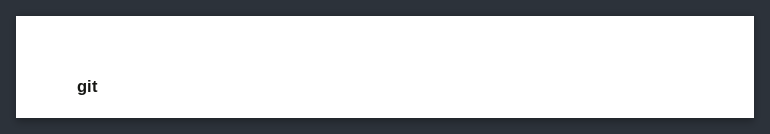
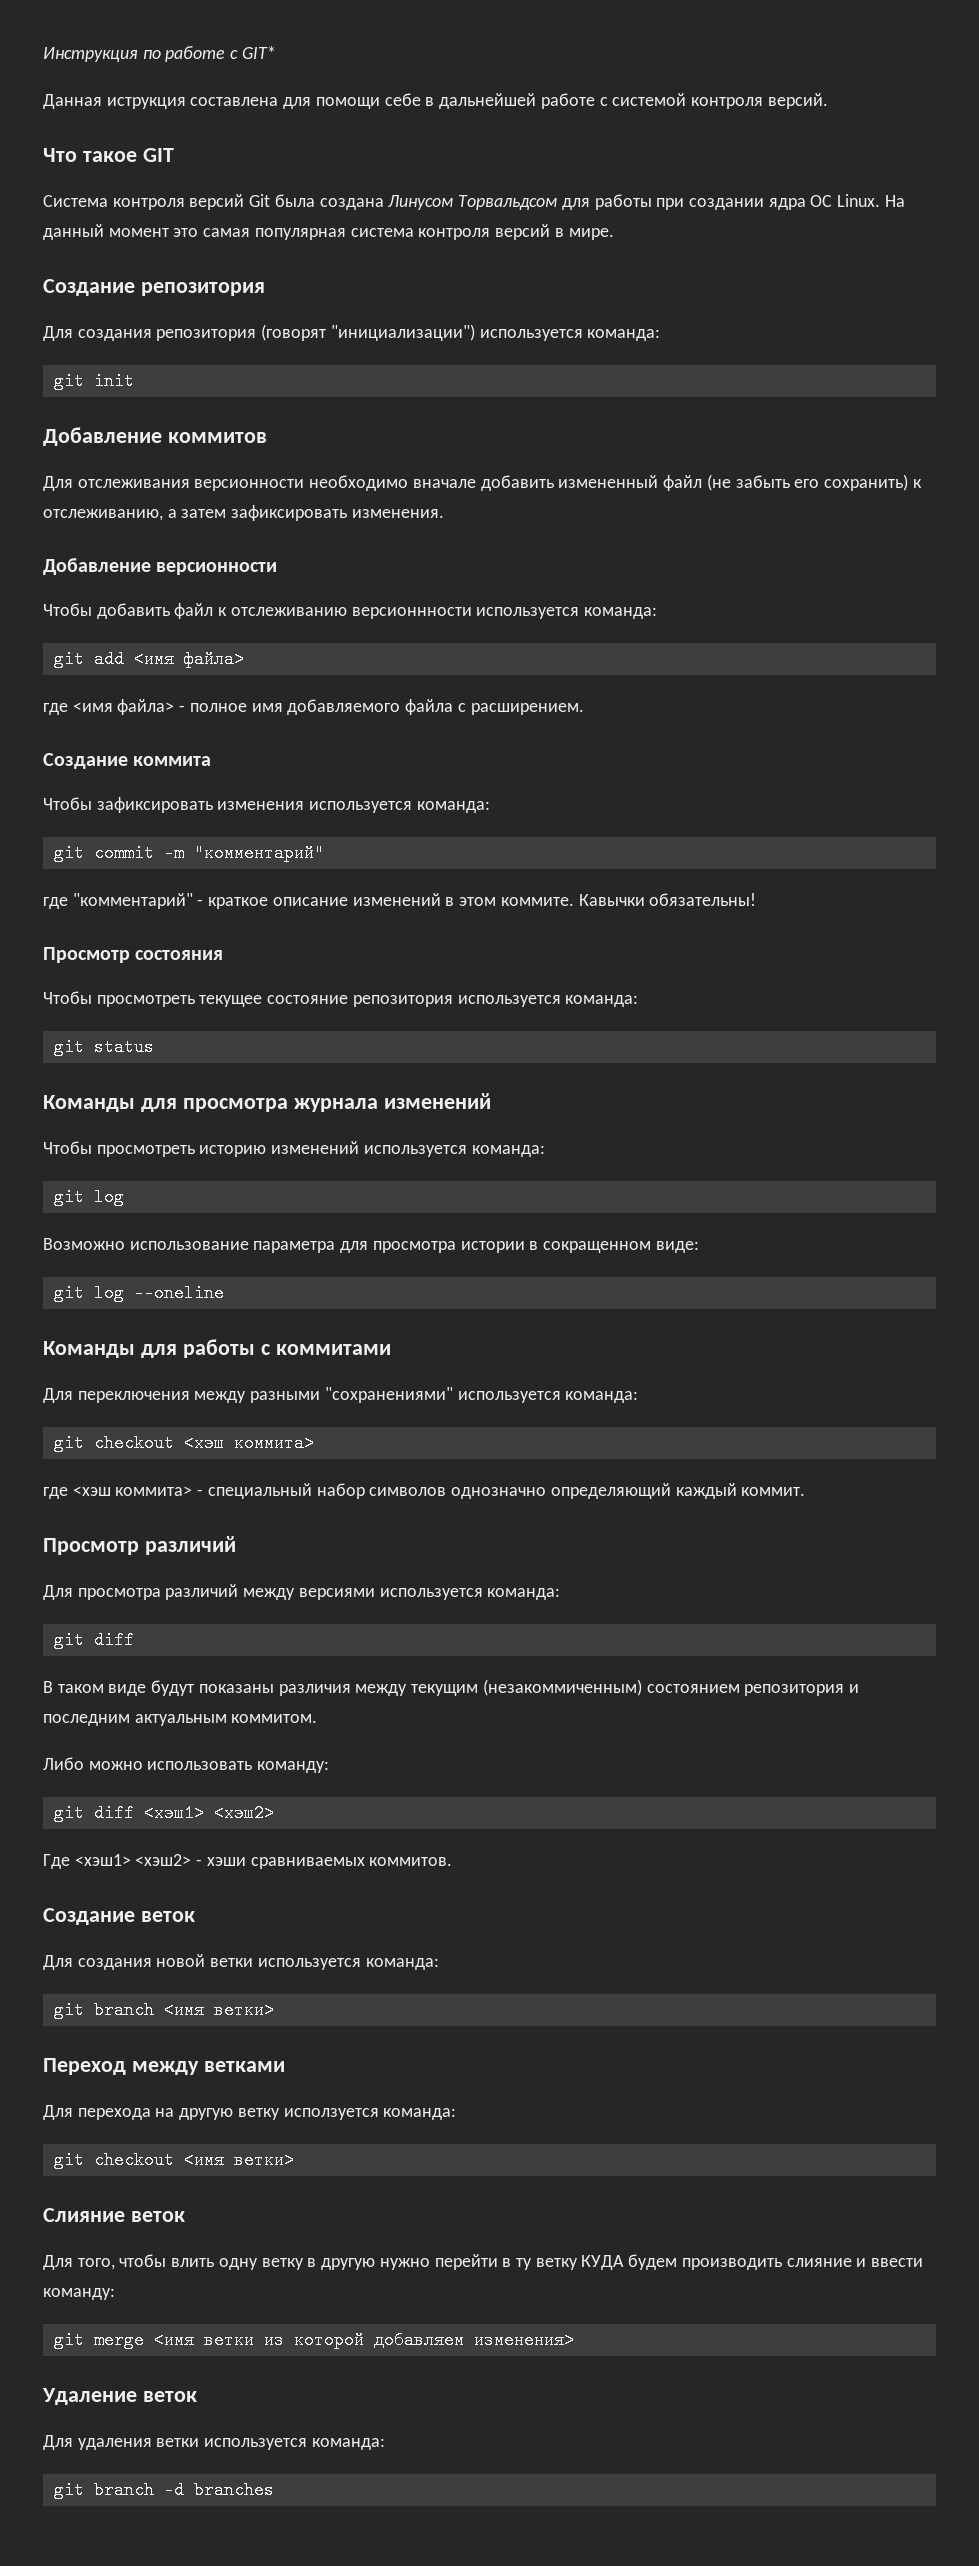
- git
+ Инструкция по работе с GIT*
+ Данная иструкция составлена для помощи себе в дальнейшей работе с системой контроля версий.
+ Что такое GIT
+ Система контроля версий Git была создана Линусом Торвальдсом для работы при создании ядра ОС Linux. На данный момент это самая популярная система контроля версий в мире.
+ Создание репозитория
+ Для создания репозитория (говорят "инициализации") используется команда:
+ git init
+ Добавление коммитов
+ Для отслеживания версионности необходимо вначале добавить измененный файл (не забыть его сохранить) к отслеживанию, а затем зафиксировать изменения.
+ Добавление версионности
+ Чтобы добавить файл к отслеживанию версионнности используется команда:
+ git add <имя файла>
+ где <имя файла> - полное имя добавляемого файла с расширением.
+ Создание коммита
+ Чтобы зафиксировать изменения используется команда:
+ git commit -m "комментарий"
+ где "комментарий" - краткое описание изменений в этом коммите. Кавычки обязательны!
+ Просмотр состояния
+ Чтобы просмотреть текущее состояние репозитория используется команда:
+ git status
+ Команды для просмотра журнала изменений
+ Чтобы просмотреть историю изменений используется команда:
+ git log
+ Возможно использование параметра для просмотра истории в сокращенном виде:
+ git log --oneline
+ Команды для работы с коммитами
+ Для переключения между разными "сохранениями" используется команда:
+ git checkout <хэш коммита>
+ где <хэш коммита> - специальный набор символов однозначно определяющий каждый коммит.
+ Просмотр различий
+ Для просмотра различий между версиями используется команда:
+ git diff
+ В таком виде будут показаны различия между текущим (незакоммиченным) состоянием репозитория и последним актуальным коммитом.
+ Либо можно использовать команду:
+ git diff <хэш1> <хэш2>
+ Где <хэш1> <хэш2> - хэши сравниваемых коммитов.
+ Создание веток
+ Для создания новой ветки используется команда:
+ git branch <имя ветки>
+ Переход между ветками
+ Для перехода на другую ветку исползуется команда:
+ git checkout <имя ветки>
+ Слияние веток
+ Для того, чтобы влить одну ветку в другую нужно перейти в ту ветку КУДА будем производить слияние и ввести команду:
+ git merge <имя ветки из которой добавляем изменения>
+ Удаление веток
+ Для удаления ветки используется команда:
+ git branch -d branches

